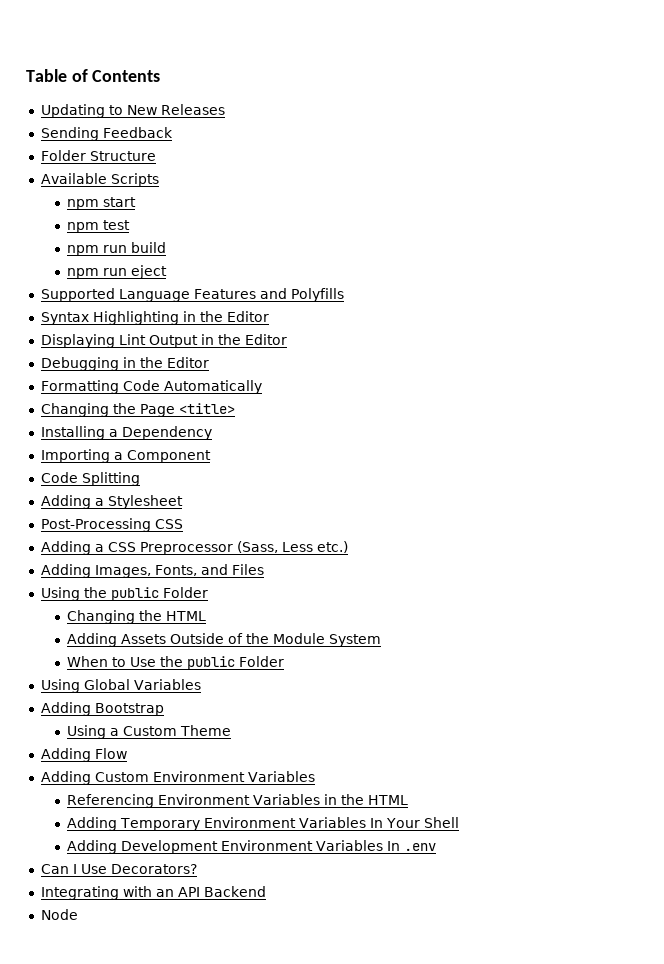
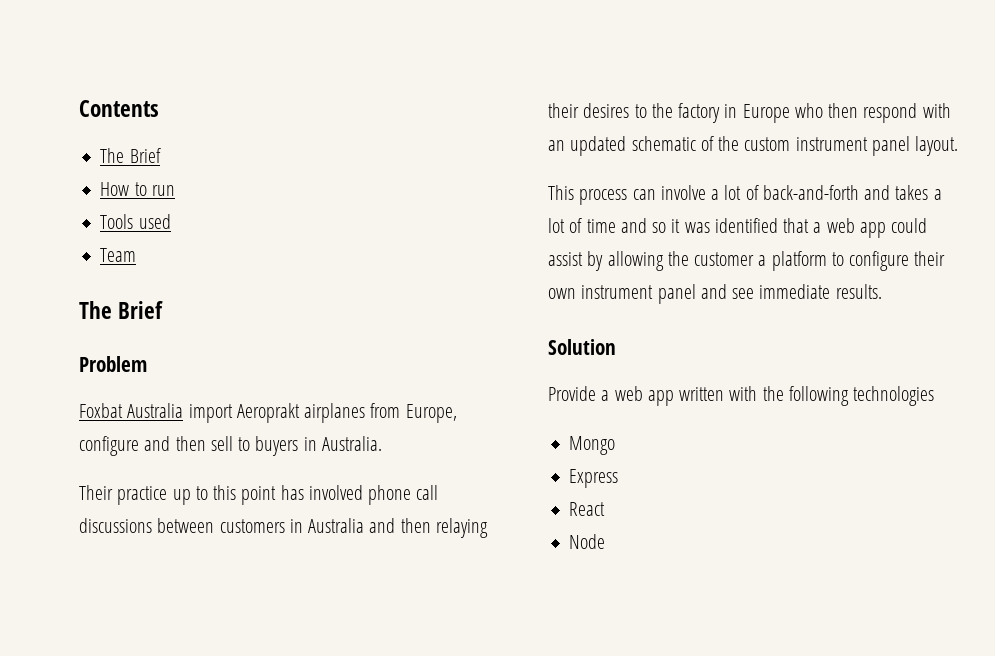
- Table of Contents
- Updating to New Releases
- Sending Feedback
- Folder Structure
- Available Scripts
- npm start
- npm test
- npm run build
- npm run eject
- Supported Language Features and Polyfills
- Syntax Highlighting in the Editor
- Displaying Lint Output in the Editor
- Debugging in the Editor
- Formatting Code Automatically
- Changing the Page <title>
- Installing a Dependency
- Importing a Component
- Code Splitting
- Adding a Stylesheet
- Post-Processing CSS
- Adding a CSS Preprocessor (Sass, Less etc.)
- Adding Images, Fonts, and Files
- Using the public Folder
- Changing the HTML
- Adding Assets Outside of the Module System
- When to Use the public Folder
- Using Global Variables
- Adding Bootstrap
- Using a Custom Theme
- Adding Flow
- Adding Custom Environment Variables
- Referencing Environment Variables in the HTML
- Adding Temporary Environment Variables In Your Shell
- Adding Development Environment Variables In .env
- Can I Use Decorators?
- Integrating with an API Backend
+ Contents
+ The Brief
+ How to run
+ Tools used
+ Team
+ The Brief
+ Problem
+ Foxbat Australia import Aeroprakt airplanes from Europe, configure and then sell to buyers in Australia.
+ Their practice up to this point has involved phone call discussions between customers in Australia and then relaying their desires to the factory in Europe who then respond with an updated schematic of the custom instrument panel layout.
+ This process can involve a lot of back-and-forth and takes a lot of time and so it was identified that a web app could assist by allowing the customer a platform to configure their own instrument panel and see immediate results.
+ Solution
+ Provide a web app written with the following technologies
+ Mongo
+ Express
+ React

